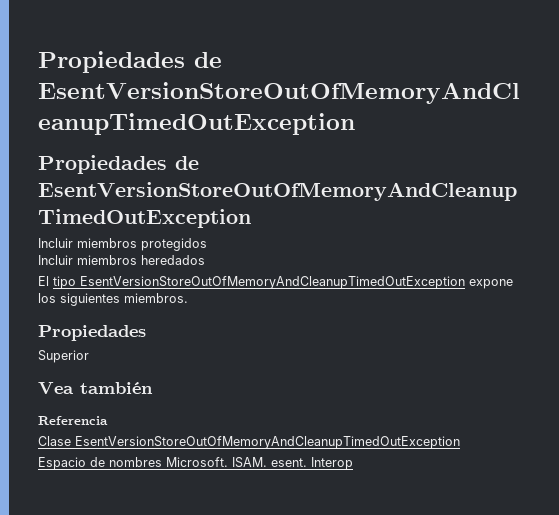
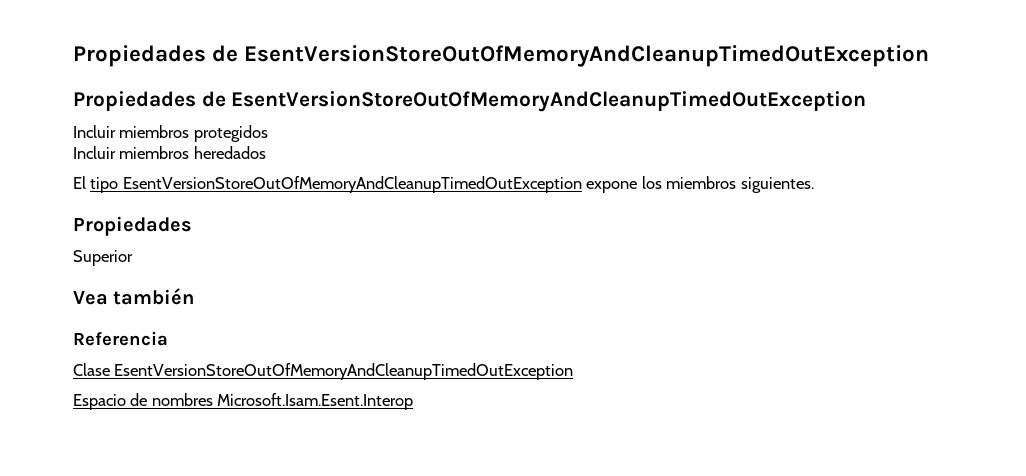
- El tipo EsentVersionStoreOutOfMemoryAndCleanupTimedOutException expone los siguientes miembros.
+ El tipo EsentVersionStoreOutOfMemoryAndCleanupTimedOutException expone los miembros siguientes.
- Espacio de nombres Microsoft. ISAM. esent. Interop
+ Espacio de nombres Microsoft.Isam.Esent.Interop

